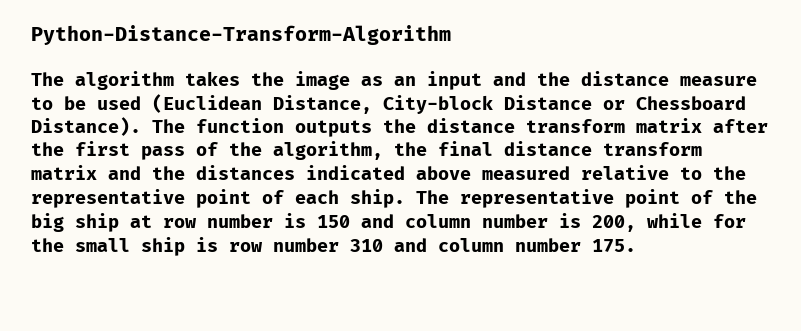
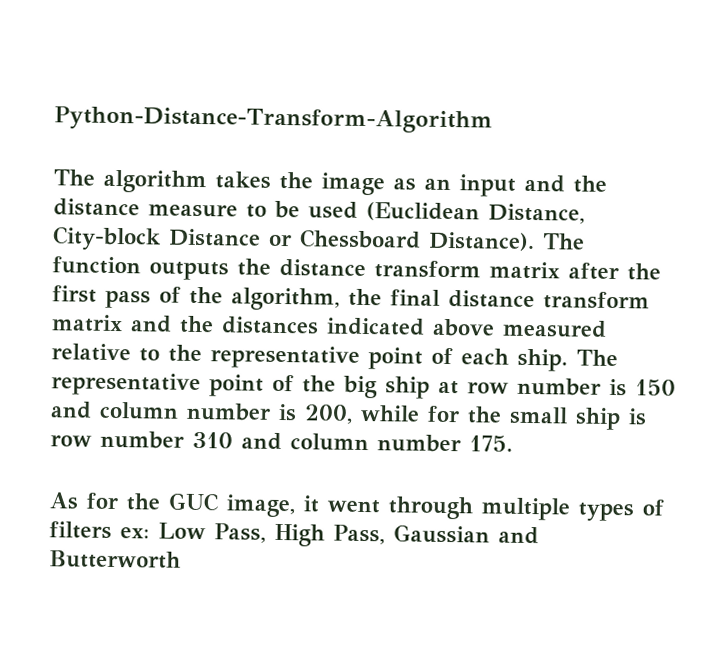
+ As for the GUC image, it went through multiple types of filters ex: Low Pass, High Pass, Gaussian and Butterworth

